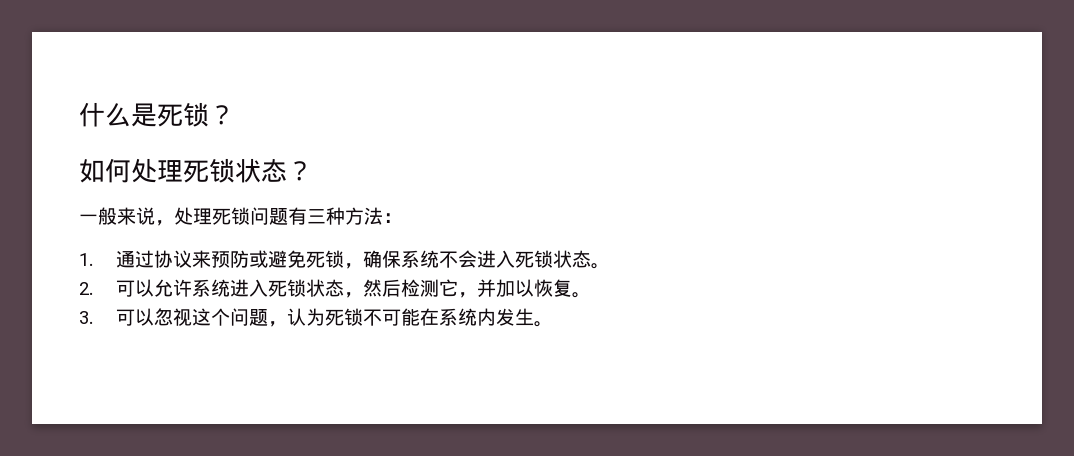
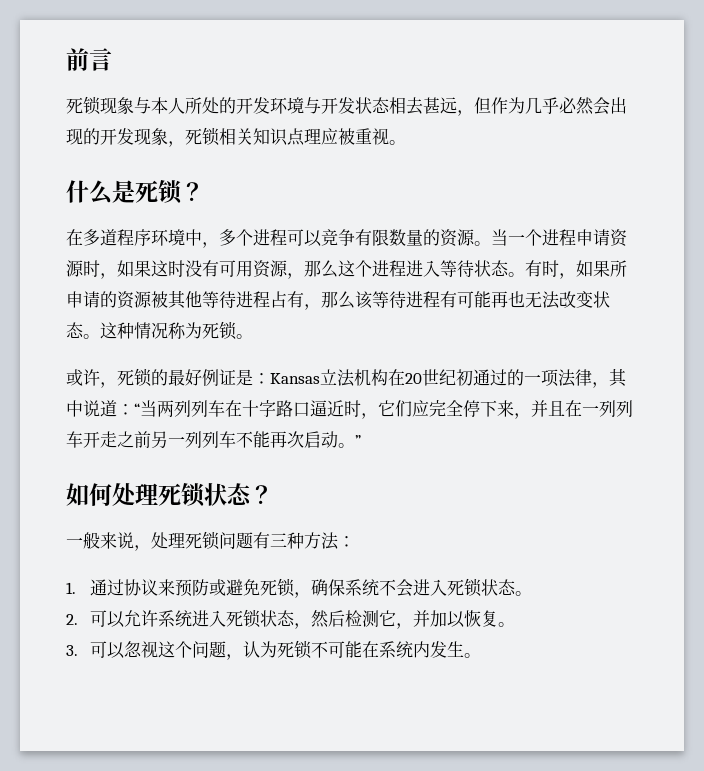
+ 前言
+ 死锁现象与本人所处的开发环境与开发状态相去甚远，但作为几乎必然会出现的开发现象，死锁相关知识点理应被重视。
  什么是死锁？
+ 在多道程序环境中，多个进程可以竞争有限数量的资源。当一个进程申请资源时，如果这时没有可用资源，那么这个进程进入等待状态。有时，如果所申请的资源被其他等待进程占有，那么该等待进程有可能再也无法改变状态。这种情况称为死锁。
+ 或许，死锁的最好例证是：Kansas立法机构在20世纪初通过的一项法律，其中说道：“当两列列车在十字路口逼近时，它们应完全停下来，并且在一列列车开走之前另一列列车不能再次启动。”

